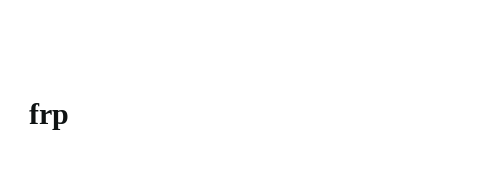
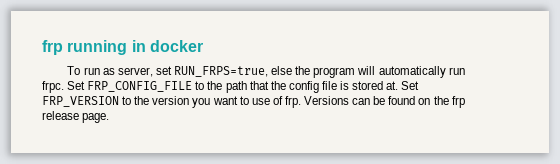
- frp
+ frp running in docker
+ To run as server, set RUN_FRPS=true, else the program will automatically run frpc. Set FRP_CONFIG_FILE to the path that the config file is stored at. Set FRP_VERSION to the version you want to use of frp. Versions can be found on the frp release page.

